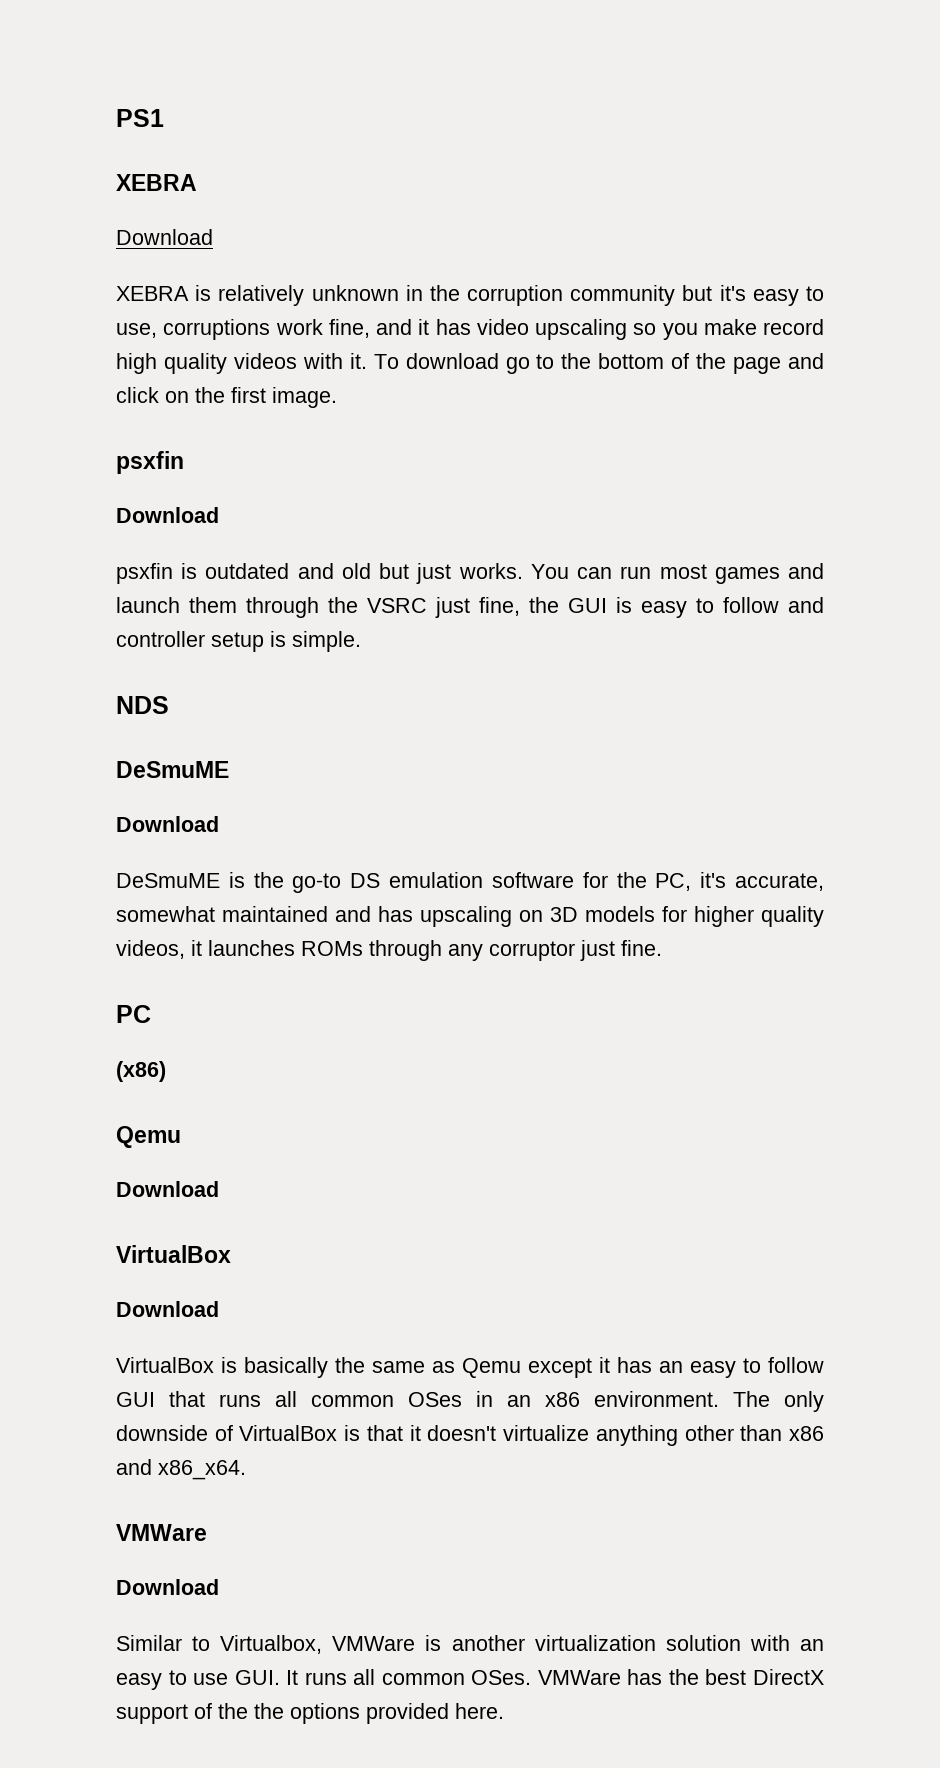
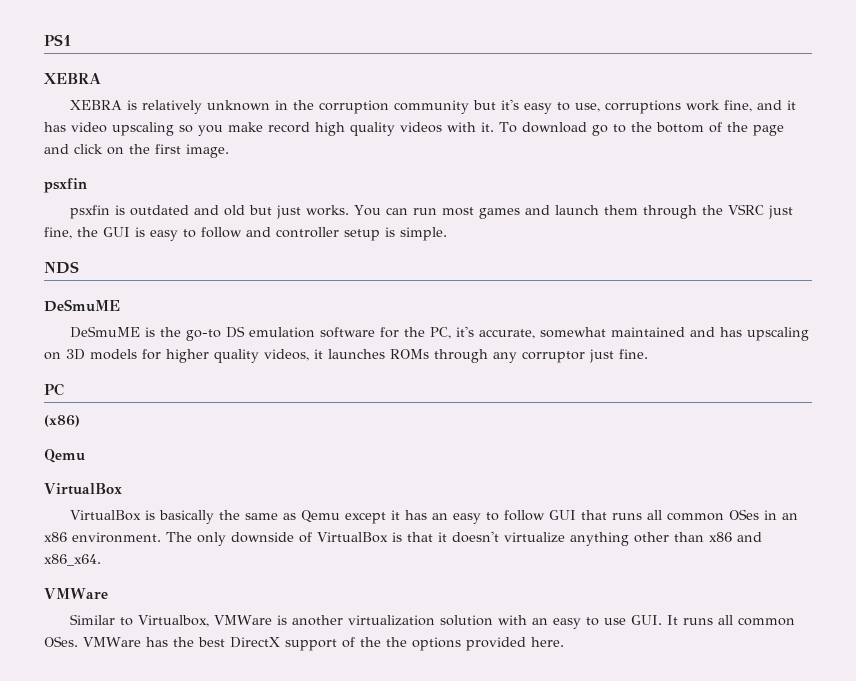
  PS1
  XEBRA
- Download
  To download go to the bottom of the page and click on the first image.
  psxfin
- Download
  NDS
  DeSmuME
- Download
  (x86)
  Qemu
- Download
  VirtualBox
- Download
  The only downside of VirtualBox is that it doesn't virtualize anything other than x86 and x86_x64.
  VMWare
- Download

